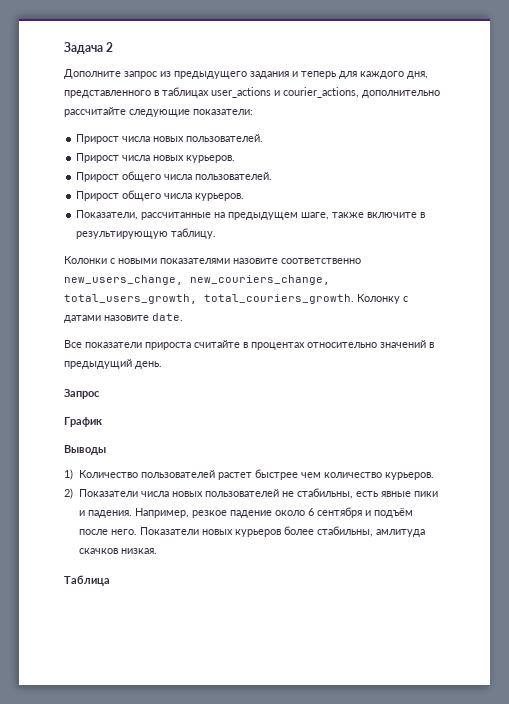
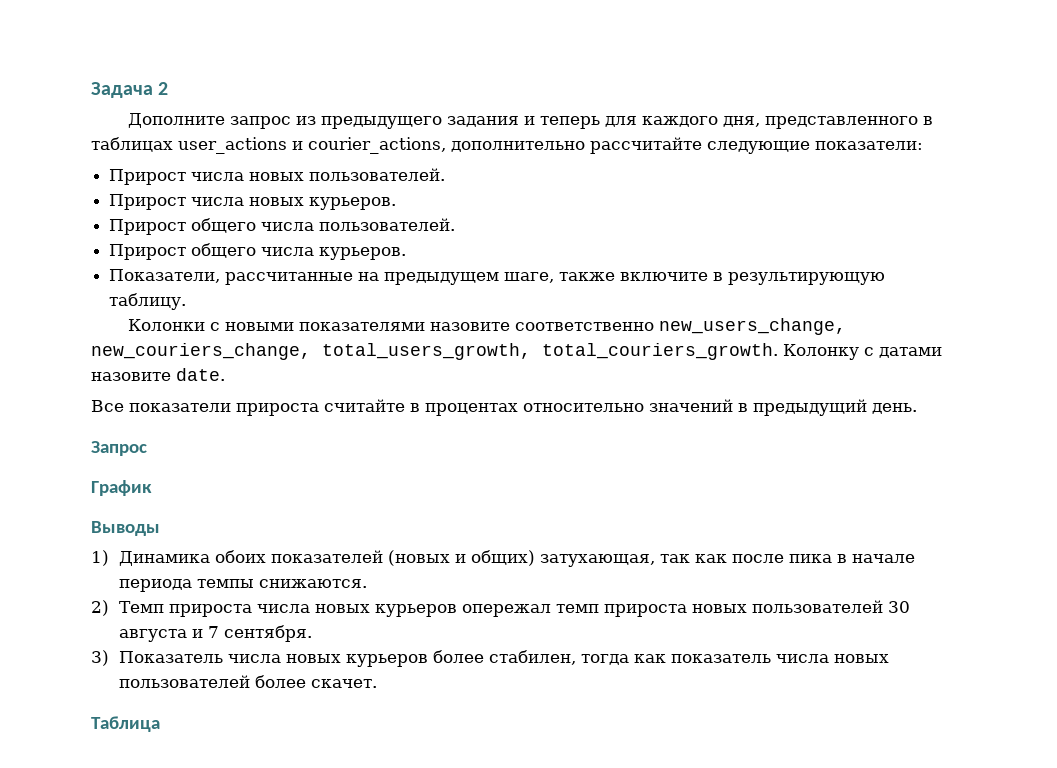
- 1) Количество пользователей растет быстрее чем количество курьеров.
- 2) Показатели числа новых пользователей не стабильны, есть явные пики и падения. Например, резкое падение около 6 сентября и подъём после него. Показатели новых курьеров более стабильны, амлитуда скачков низкая.
+ 1) Динамика обоих показателей (новых и общих) затухающая, так как после пика в начале периода темпы снижаются.
+ 2) Темп прироста числа новых курьеров опережал темп прироста новых пользователей 30 августа и 7 сентября.
+ 3) Показатель числа новых курьеров более стабилен, тогда как показатель числа новых пользователей более скачет.

